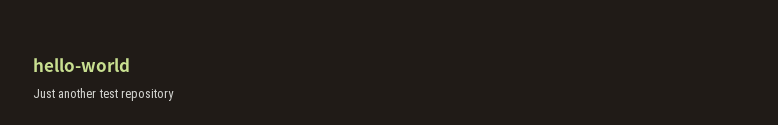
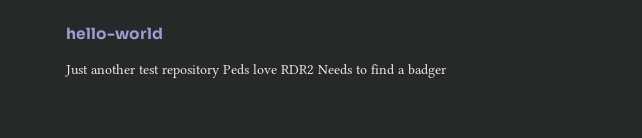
- Just another test repository
+ Just another test repository Peds love RDR2 Needs to find a badger

